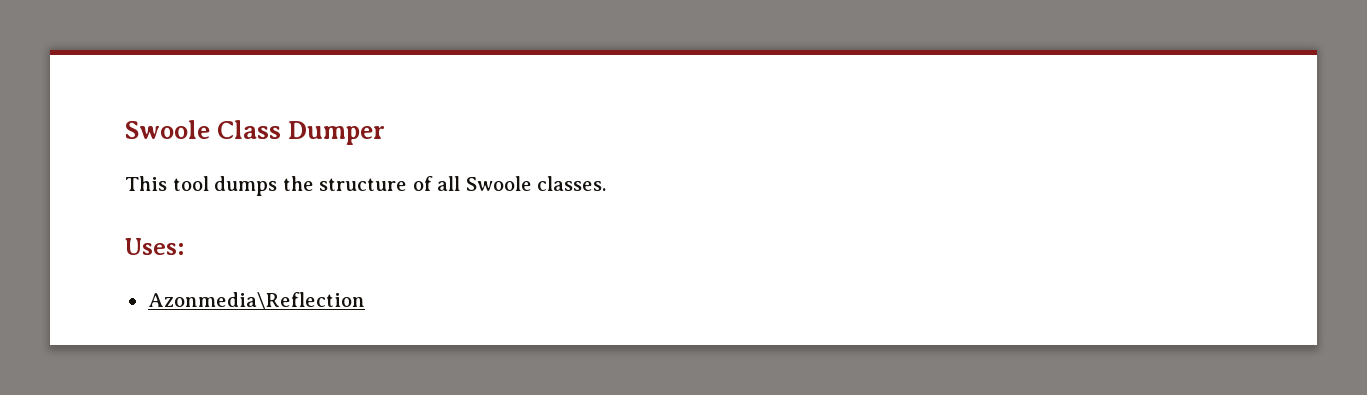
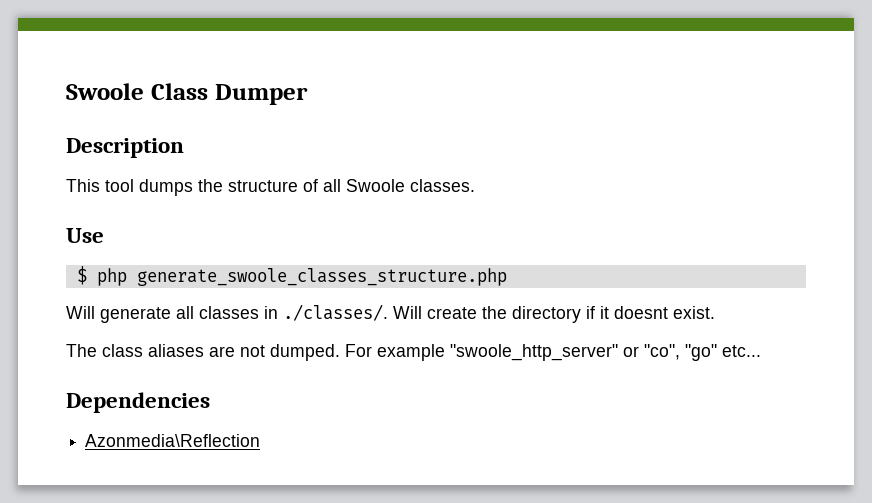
+ Description
- Uses:
+ Use
+ $ php generate_swoole_classes_structure.php
+ Will generate all classes in ./classes/. Will create the directory if it doesnt exist.
+ The class aliases are not dumped. For example "swoole_http_server" or "co", "go" etc...
+ Dependencies

